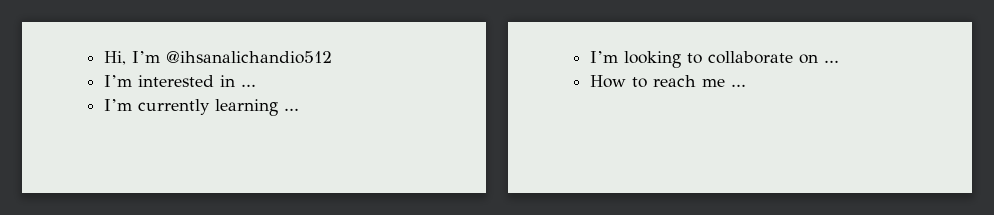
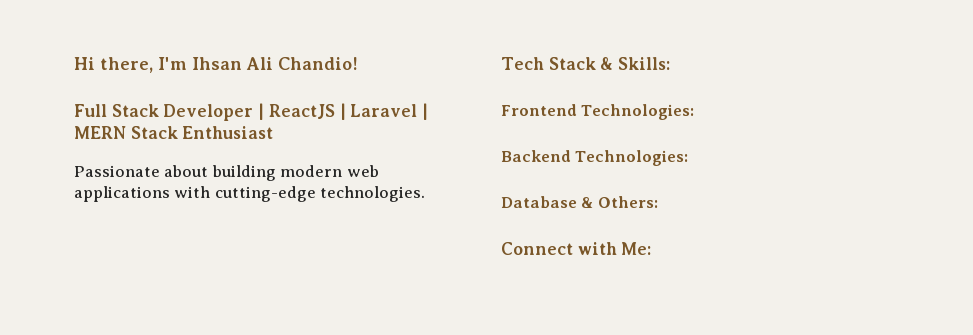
- Hi, I’m @ihsanalichandio512
- I’m interested in ...
- I’m currently learning ...
- I’m looking to collaborate on ...
- How to reach me ...
+ Hi there, I'm Ihsan Ali Chandio!
+ Full Stack Developer | ReactJS | Laravel | MERN Stack Enthusiast
+ Passionate about building modern web applications with cutting-edge technologies.
+ Tech Stack & Skills:
+ Frontend Technologies:
+ Backend Technologies:
+ Database & Others:
+ Connect with Me:

